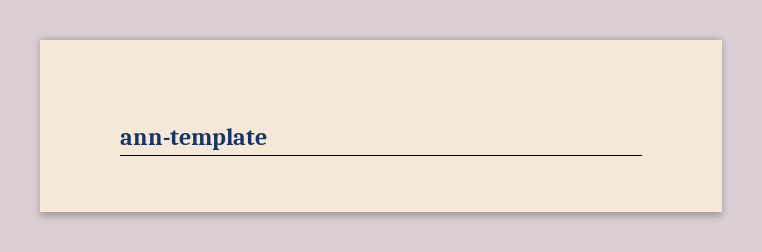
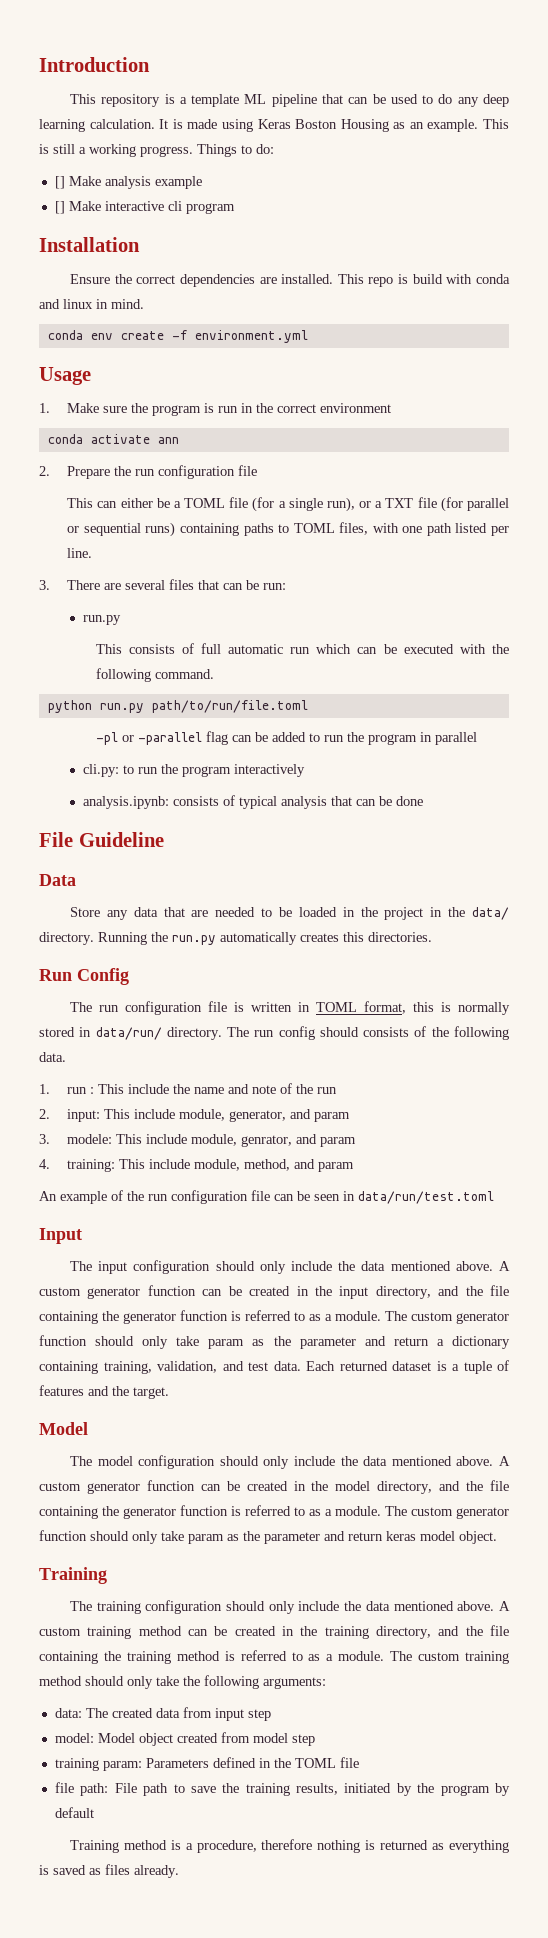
- ann-template
+ Introduction
+ This repository is a template ML pipeline that can be used to do any deep learning calculation. It is made using Keras Boston Housing as an example. This is still a working progress. Things to do:
+ [] Make analysis example
+ [] Make interactive cli program
+ Installation
+ Ensure the correct dependencies are installed. This repo is build with conda and linux in mind.
+ conda env create -f environment.yml
+ Usage
+ 1. Make sure the program is run in the correct environment
+ conda activate ann
+ 2. Prepare the run configuration file
+ This can either be a TOML file (for a single run), or a TXT file (for parallel or sequential runs) containing paths to TOML files, with one path listed per line.
+ 3. There are several files that can be run:
+ run.py
+ This consists of full automatic run which can be executed with the following command.
+ python run.py path/to/run/file.toml
+ -pl or -parallel flag can be added to run the program in parallel
+ cli.py: to run the program interactively
+ analysis.ipynb: consists of typical analysis that can be done
+ File Guideline
+ Data
+ Store any data that are needed to be loaded in the project in the data/ directory. Running the run.py automatically creates this directories.
+ Run Config
+ The run configuration file is written in TOML format, this is normally stored in data/run/ directory. The run config should consists of the following data.
+ 1. run : This include the name and note of the run
+ 2. input: This include module, generator, and param
+ 3. modele: This include module, genrator, and param
+ 4. training: This include module, method, and param
+ An example of the run configuration file can be seen in data/run/test.toml
+ Input
+ The input configuration should only include the data mentioned above. A custom generator function can be created in the input directory, and the file containing the generator function is referred to as a module. The custom generator function should only take param as the parameter and return a dictionary containing training, validation, and test data. Each returned dataset is a tuple of features and the target.
+ Model
+ The model configuration should only include the data mentioned above. A custom generator function can be created in the model directory, and the file containing the generator function is referred to as a module. The custom generator function should only take param as the parameter and return keras model object.
+ Training
+ The training configuration should only include the data mentioned above. A custom training method can be created in the training directory, and the file containing the training method is referred to as a module. The custom training method should only take the following arguments:
+ data: The created data from input step
+ model: Model object created from model step
+ training param: Parameters defined in the TOML file
+ file path: File path to save the training results, initiated by the program by default
+ Training method is a procedure, therefore nothing is returned as everything is saved as files already.

